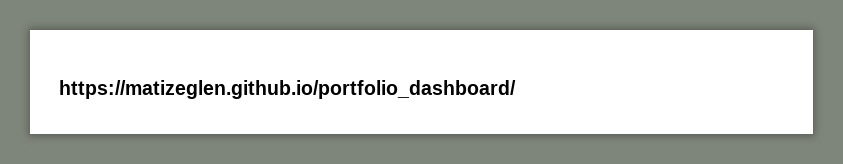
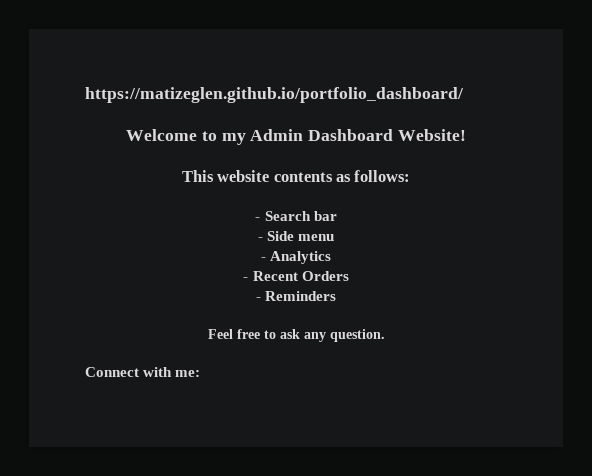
+ Welcome to my Admin Dashboard Website!
+ This website contents as follows:
+ - Search bar
+ - Side menu
+ - Analytics
+ - Recent Orders
+ - Reminders
+ Feel free to ask any question.
+ Connect with me:

